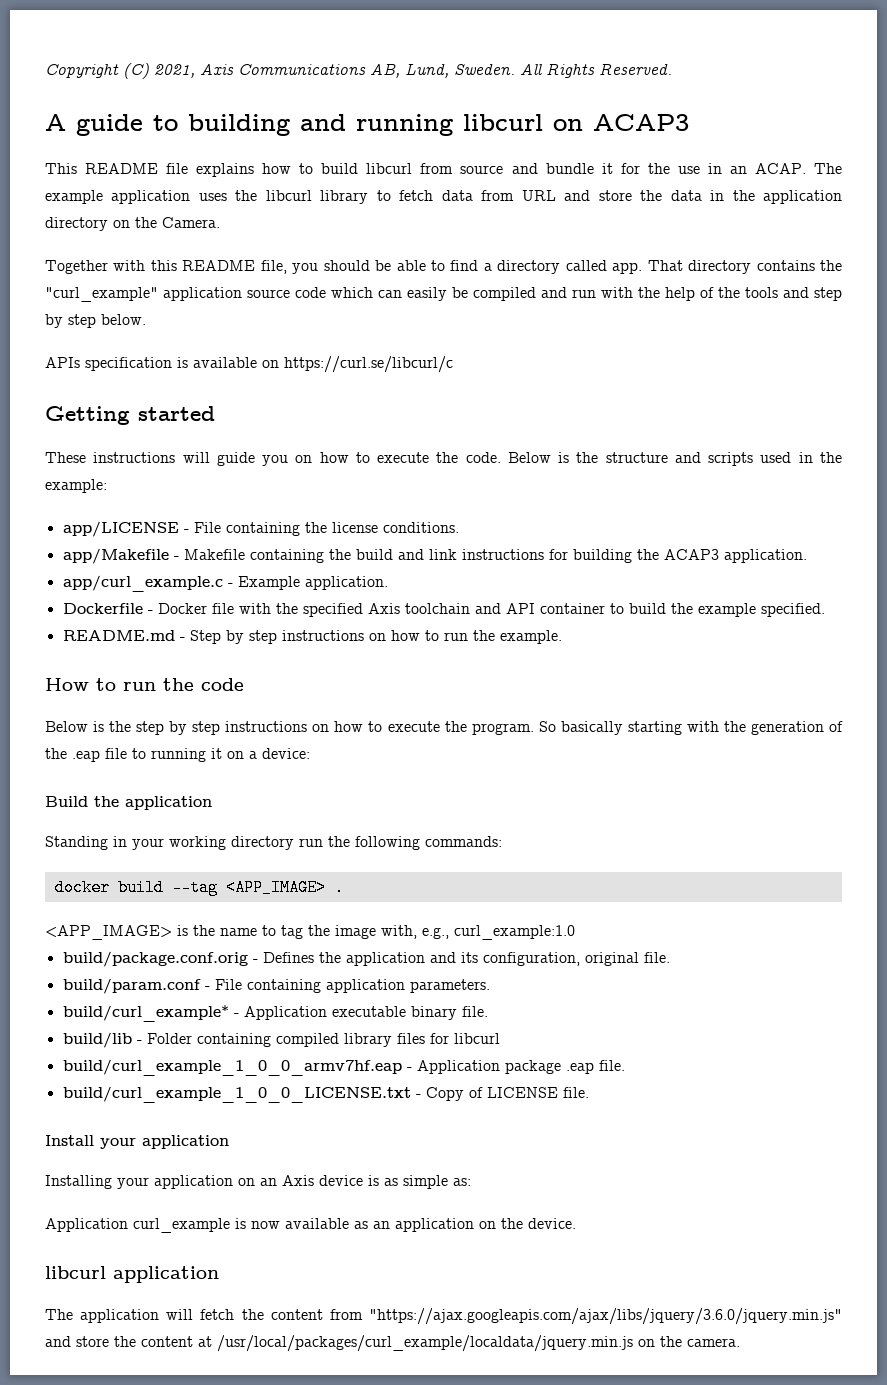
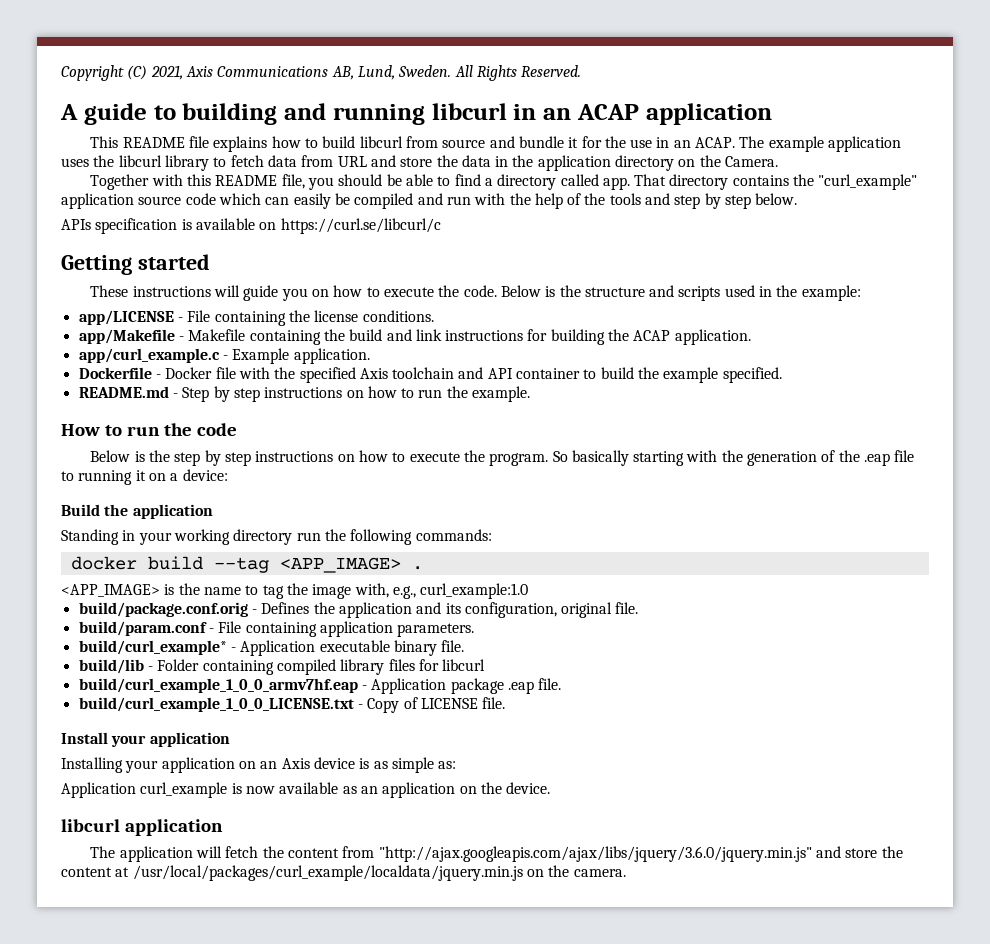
- A guide to building and running libcurl on ACAP3
+ A guide to building and running libcurl in an ACAP application
- app/Makefile - Makefile containing the build and link instructions for building the ACAP3 application.
+ app/Makefile - Makefile containing the build and link instructions for building the ACAP application.
- The application will fetch the content from "https://ajax.googleapis.com/ajax/libs/jquery/3.6.0/jquery.min.js" and store the content at /usr/local/packages/curl_example/localdata/jquery.min.js on the camera.
+ The application will fetch the content from "http://ajax.googleapis.com/ajax/libs/jquery/3.6.0/jquery.min.js" and store the content at /usr/local/packages/curl_example/localdata/jquery.min.js on the camera.

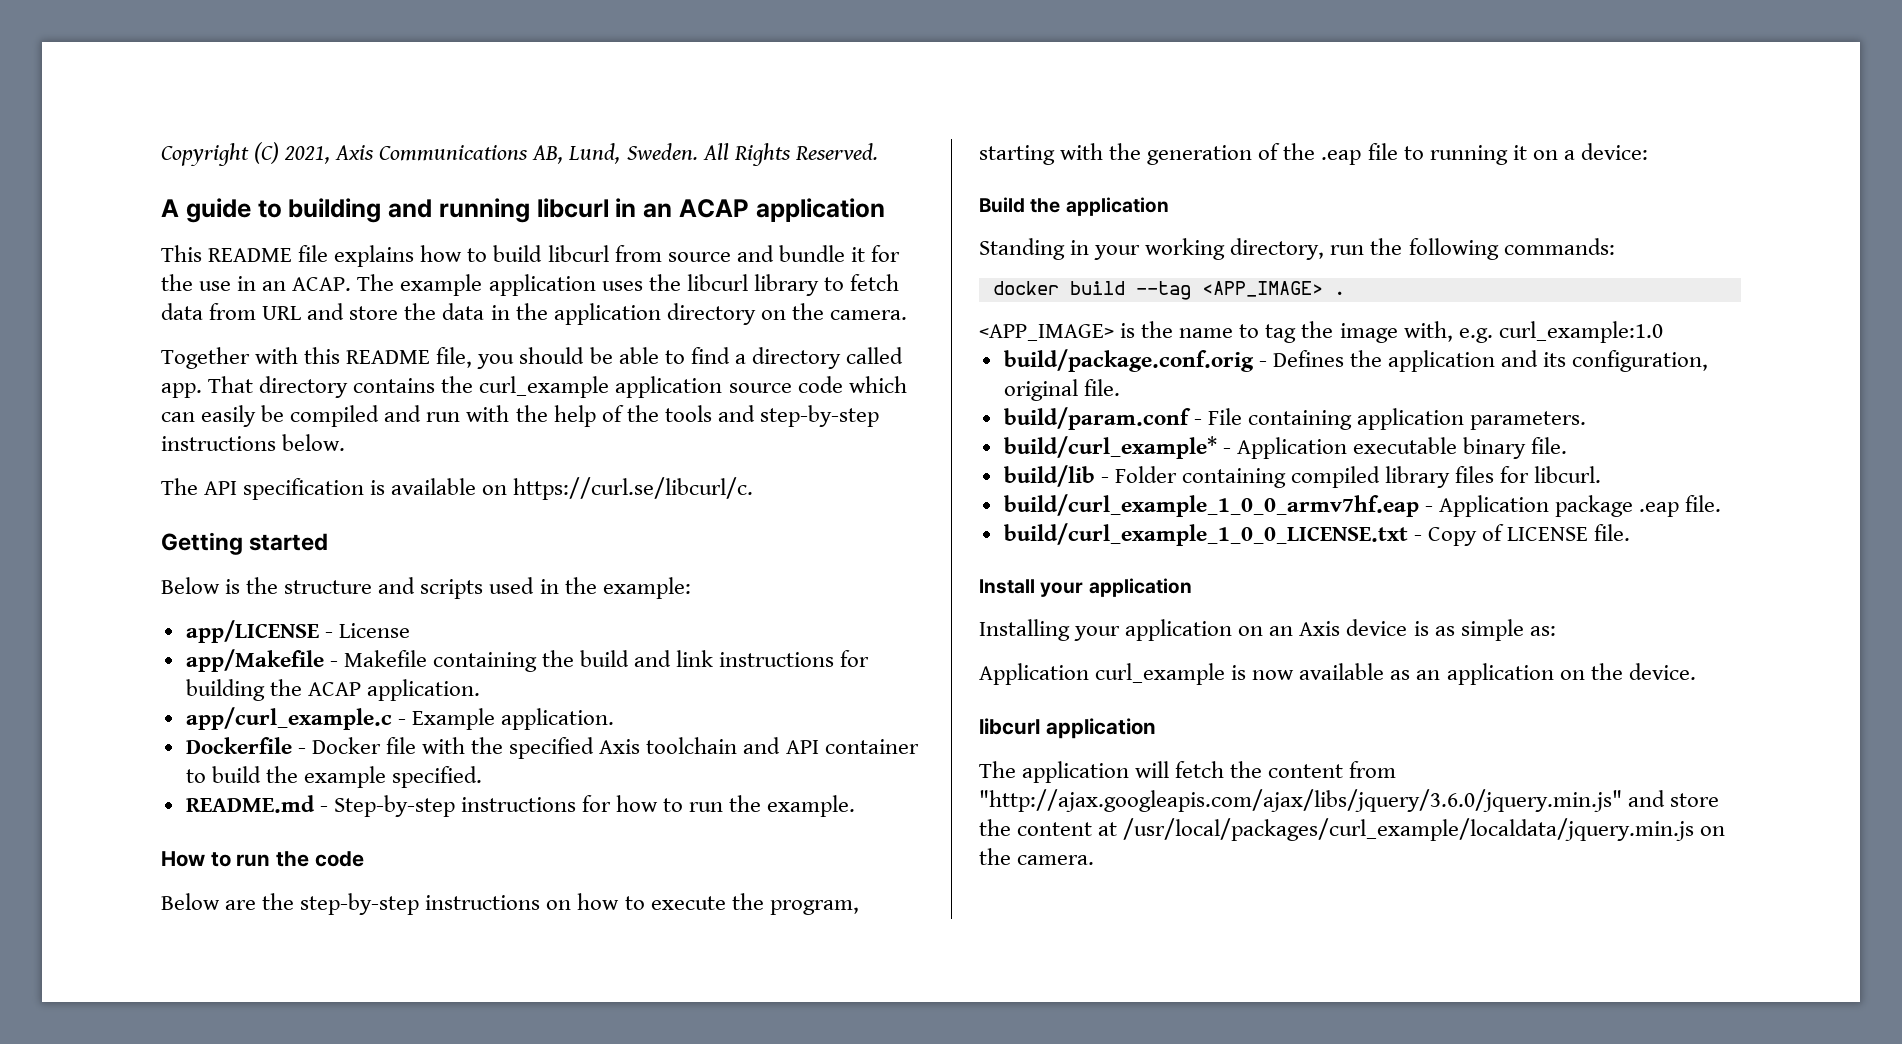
- The example application uses the libcurl library to fetch data from URL and store the data in the application directory on the Camera.
+ The example application uses the libcurl library to fetch data from URL and store the data in the application directory on the camera.
- That directory contains the "curl_example" application source code which can easily be compiled and run with the help of the tools and step by step below.
+ That directory contains the curl_example application source code which can easily be compiled and run with the help of the tools and step-by-step instructions below.
- APIs specification is available on https://curl.se/libcurl/c
+ The API specification is available on https://curl.se/libcurl/c.
- These instructions will guide you on how to execute the code.
- app/LICENSE - File containing the license conditions.
+ app/LICENSE - License
- README.md - Step by step instructions on how to run the example.
+ README.md - Step-by-step instructions for how to run the example.
- Below is the step by step instructions on how to execute the program. So basically starting with the generation of the .eap file to running it on a device:
+ Below are the step-by-step instructions on how to execute the program, starting with the generation of the .eap file to running it on a device:
- Standing in your working directory run the following commands:
+ Standing in your working directory, run the following commands:
- <APP_IMAGE> is the name to tag the image with, e.g., curl_example:1.0
+ <APP_IMAGE> is the name to tag the image with, e.g. curl_example:1.0
- build/lib - Folder containing compiled library files for libcurl
+ build/lib - Folder containing compiled library files for libcurl.

